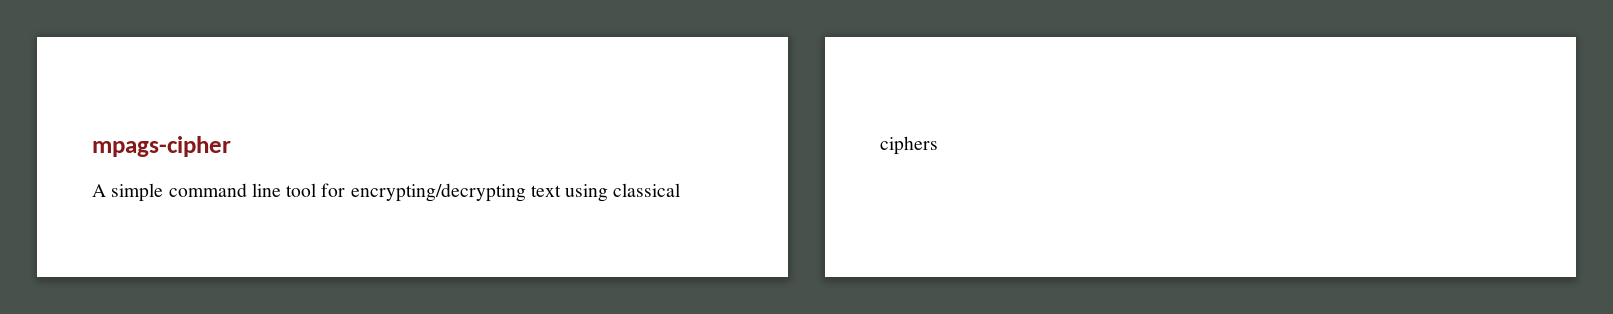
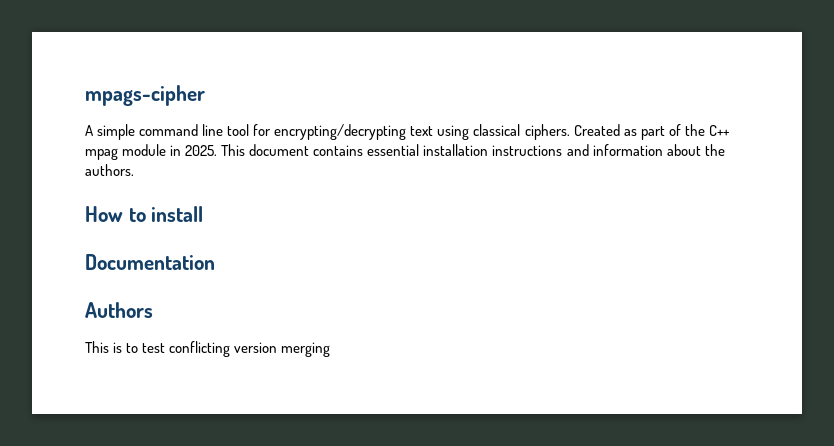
- A simple command line tool for encrypting/decrypting text using classical ciphers
+ A simple command line tool for encrypting/decrypting text using classical ciphers. Created as part of the C++ mpag module in 2025. This document contains essential installation instructions and information about the authors.
+ How to install
+ Documentation
+ Authors
+ This is to test conflicting version merging

